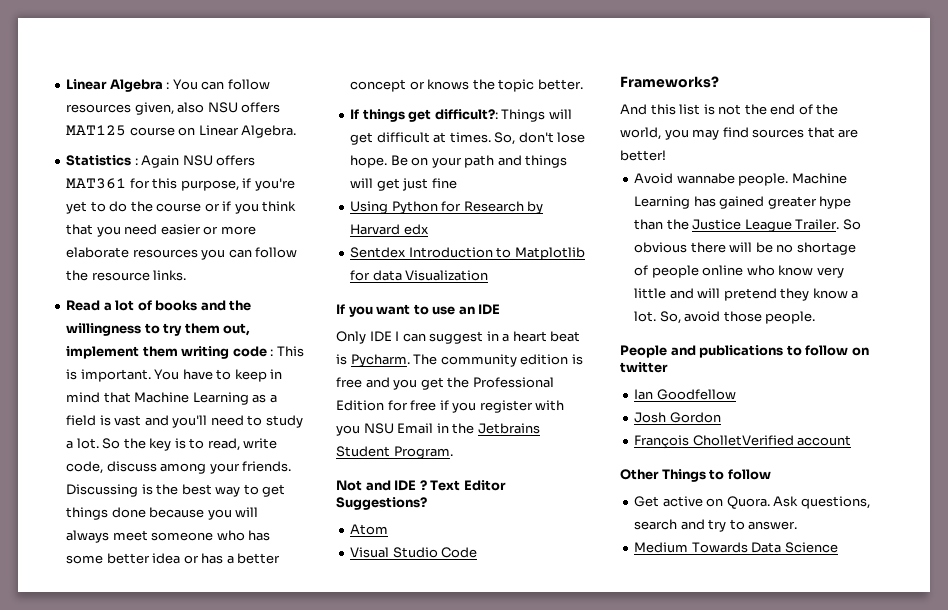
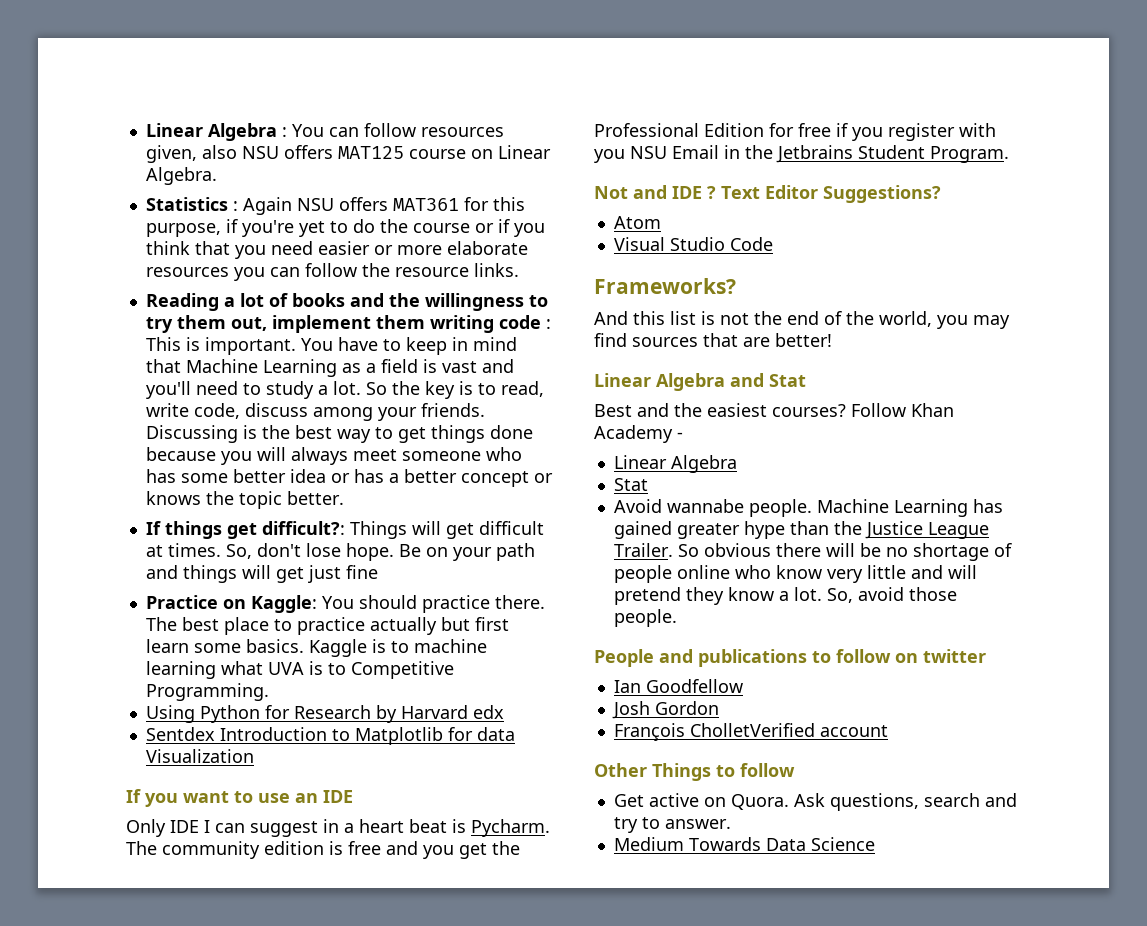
- Read a lot of books and the willingness to try them out, implement them writing code : This is important.
+ Reading a lot of books and the willingness to try them out, implement them writing code : This is important.
+ Practice on Kaggle: You should practice there. The best place to practice actually but first learn some basics. Kaggle is to machine learning what UVA is to Competitive Programming.
+ Linear Algebra and Stat
+ Best and the easiest courses? Follow Khan Academy -
+ Linear Algebra
+ Stat

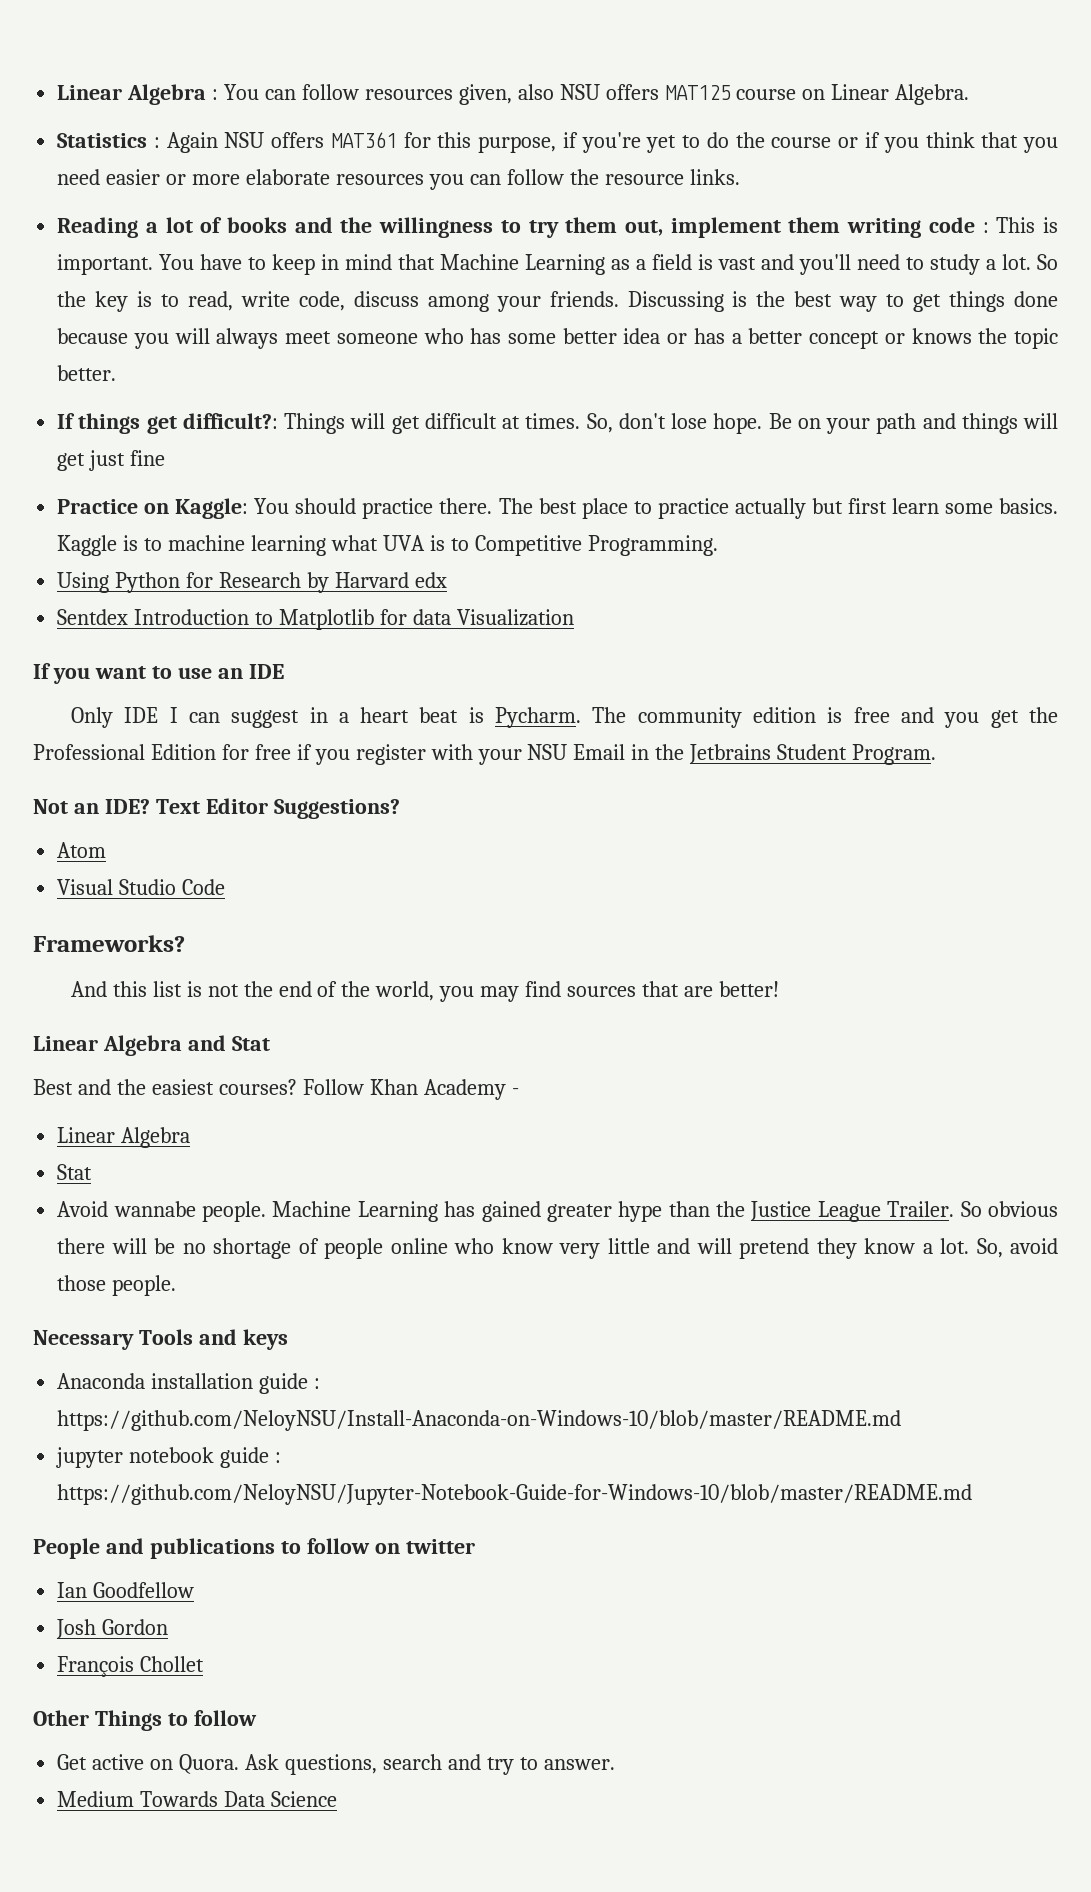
- The community edition is free and you get the Professional Edition for free if you register with you NSU Email in the Jetbrains Student Program.
+ The community edition is free and you get the Professional Edition for free if you register with your NSU Email in the Jetbrains Student Program.
- Not and IDE ?
+ Not an IDE?
+ Necessary Tools and keys
+ Anaconda installation guide : https://github.com/NeloyNSU/Install-Anaconda-on-Windows-10/blob/master/README.md
+ jupyter notebook guide : https://github.com/NeloyNSU/Jupyter-Notebook-Guide-for-Windows-10/blob/master/README.md
- François CholletVerified account
+ François Chollet

